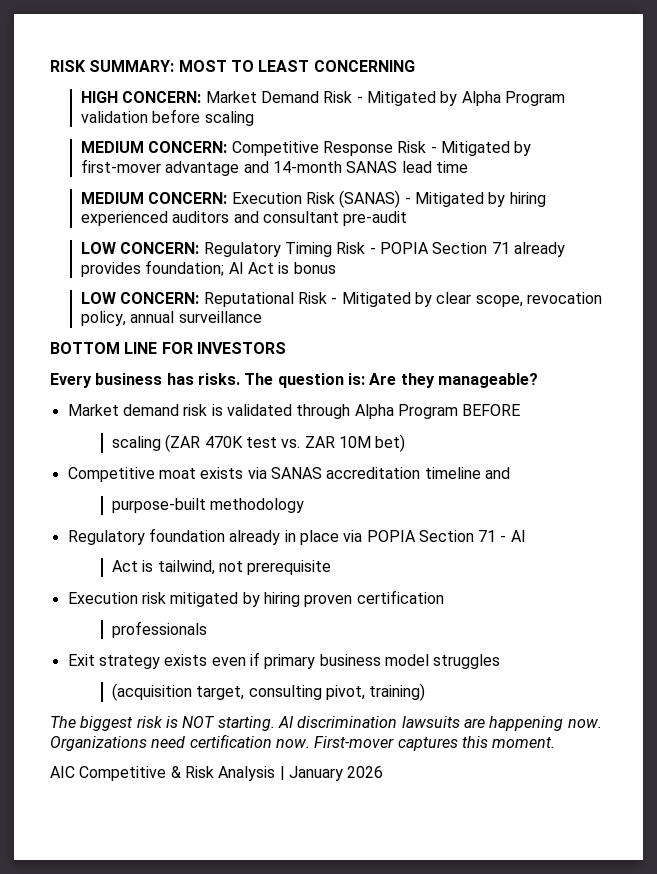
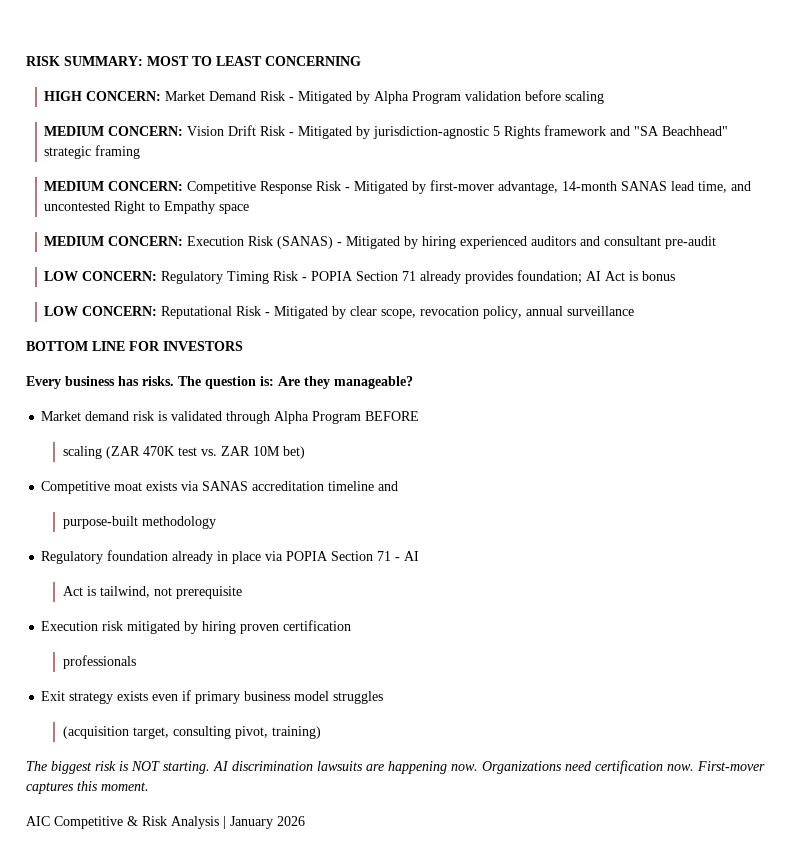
+ MEDIUM CONCERN: Vision Drift Risk - Mitigated by jurisdiction-agnostic 5 Rights framework and "SA Beachhead" strategic framing
- MEDIUM CONCERN: Competitive Response Risk - Mitigated by first-mover advantage and 14-month SANAS lead time
+ MEDIUM CONCERN: Competitive Response Risk - Mitigated by first-mover advantage, 14-month SANAS lead time, and uncontested Right to Empathy space

